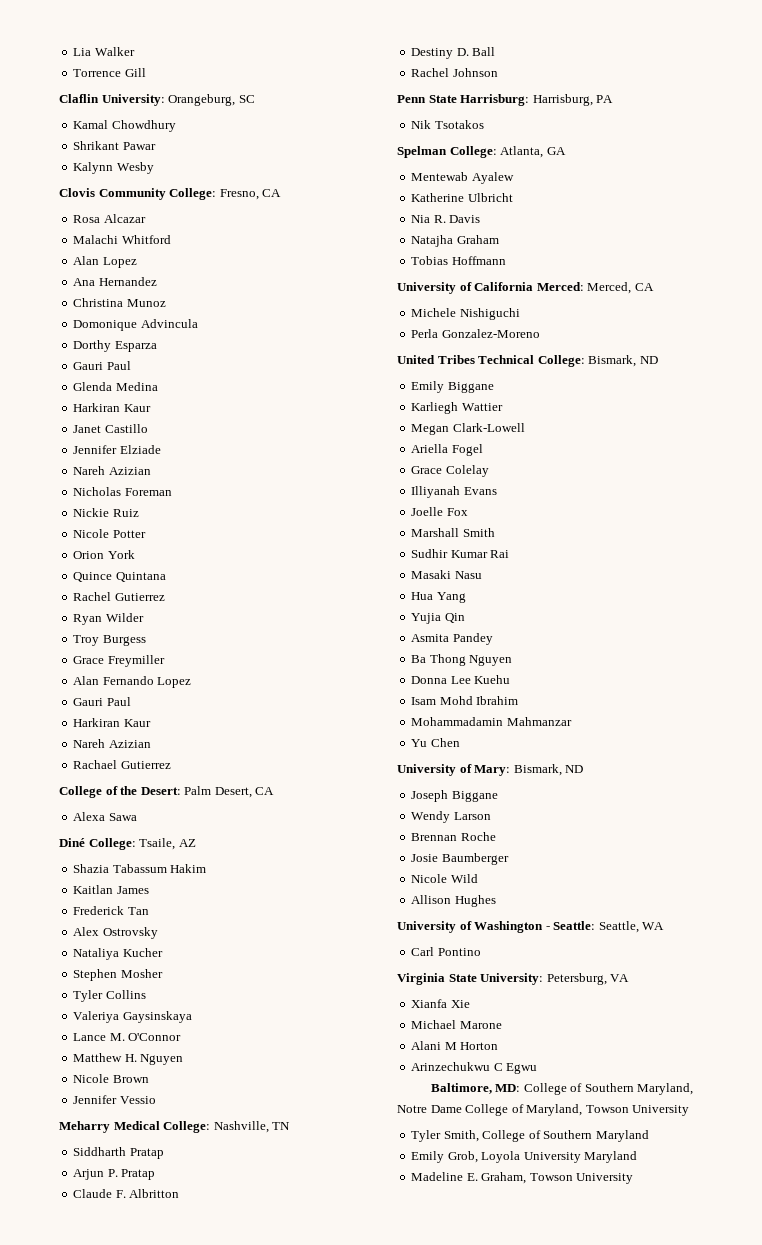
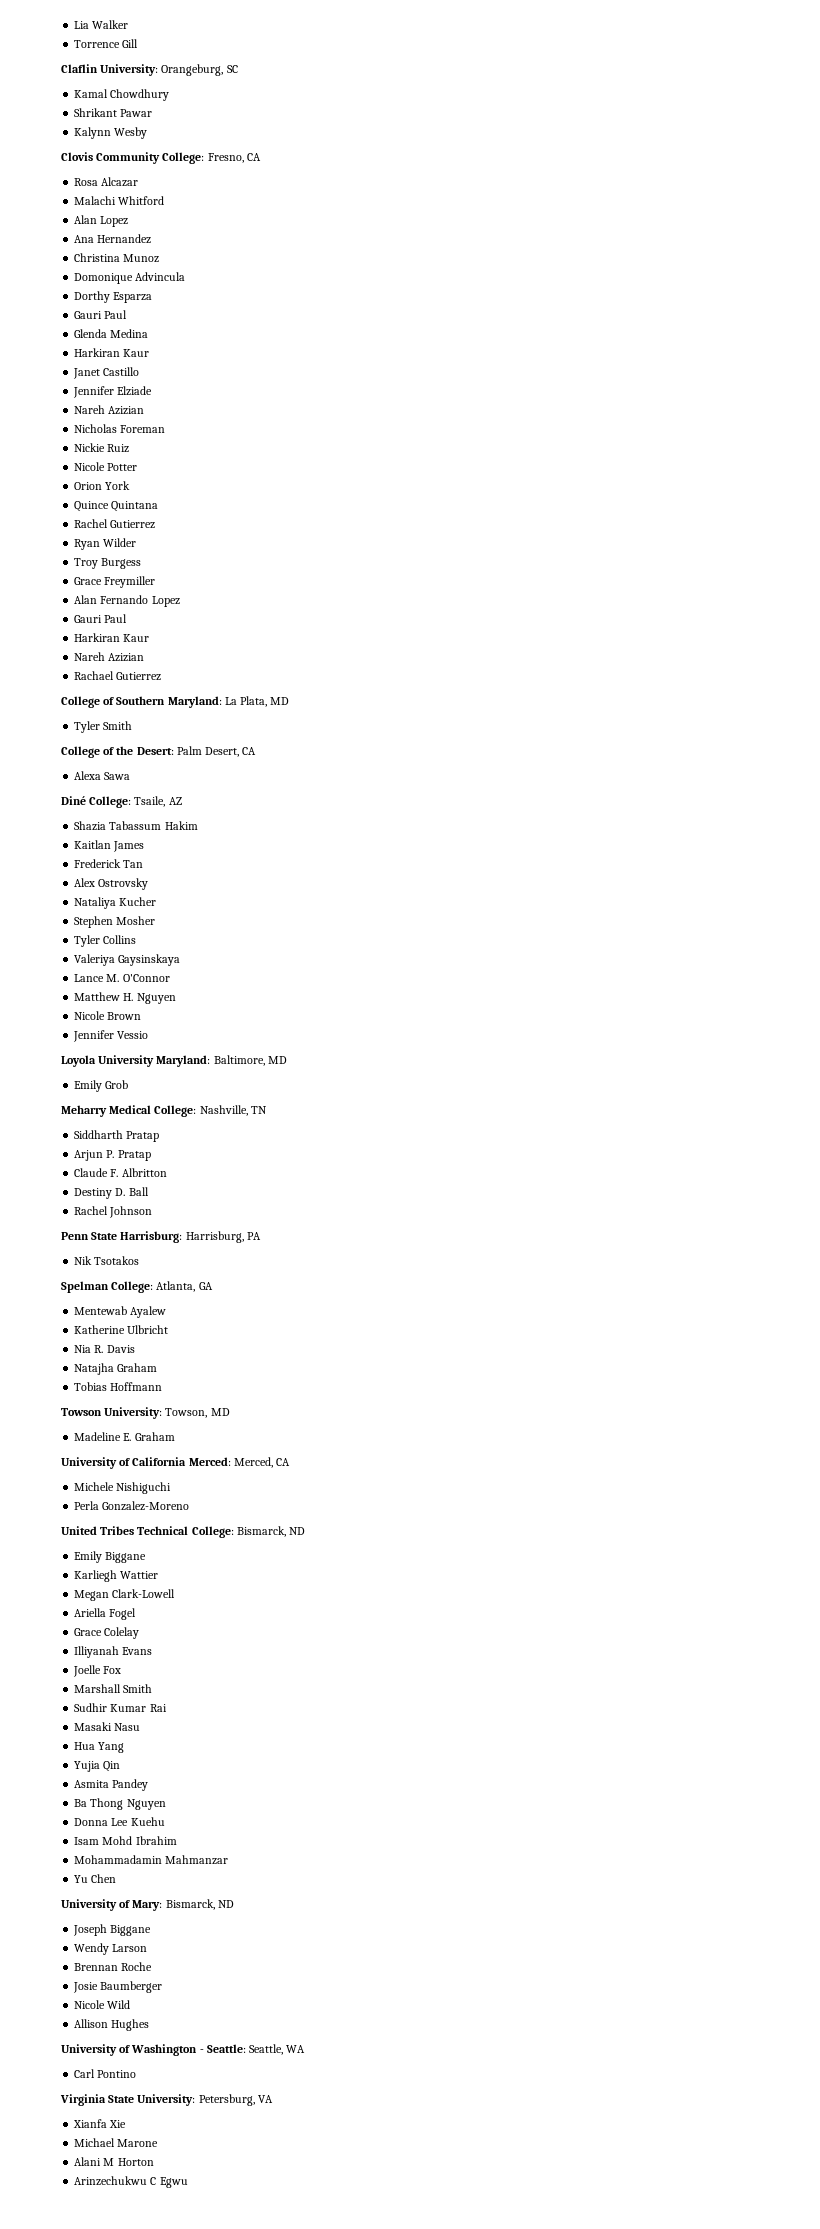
+ College of Southern Maryland: La Plata, MD
+ Tyler Smith
+ Loyola University Maryland: Baltimore, MD
+ Emily Grob
+ Towson University: Towson, MD
+ Madeline E. Graham
- United Tribes Technical College: Bismark, ND
+ United Tribes Technical College: Bismarck, ND
- University of Mary: Bismark, ND
+ University of Mary: Bismarck, ND
- Baltimore, MD: College of Southern Maryland, Notre Dame College of Maryland, Towson University
- Tyler Smith, College of Southern Maryland
- Emily Grob, Loyola University Maryland
- Madeline E. Graham, Towson University

